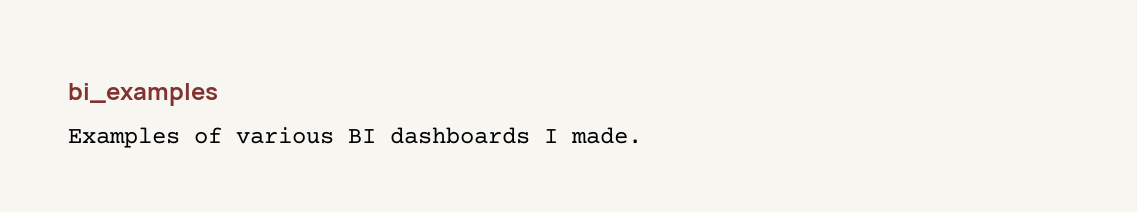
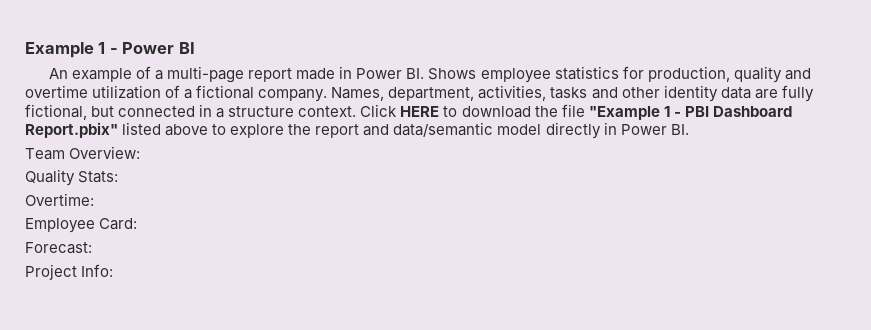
- bi_examples
- Examples of various BI dashboards I made.
+ Example 1 - Power BI
+ An example of a multi-page report made in Power BI. Shows employee statistics for production, quality and overtime utilization of a fictional company. Names, department, activities, tasks and other identity data are fully fictional, but connected in a structure context. Click HERE to download the file "Example 1 - PBI Dashboard Report.pbix" listed above to explore the report and data/semantic model directly in Power BI.
+ Team Overview:
+ Quality Stats:
+ Overtime:
+ Employee Card:
+ Forecast:
+ Project Info:

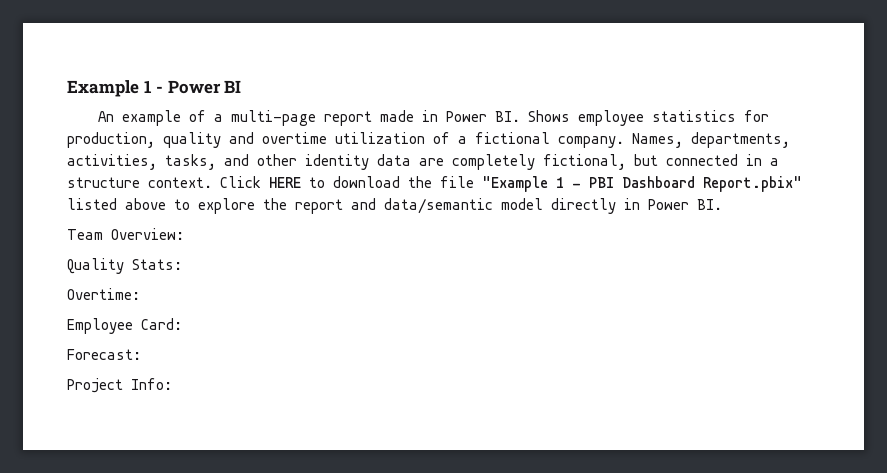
- Names, department, activities, tasks and other identity data are fully fictional, but connected in a structure context.
+ Names, departments, activities, tasks, and other identity data are completely fictional, but connected in a structure context.

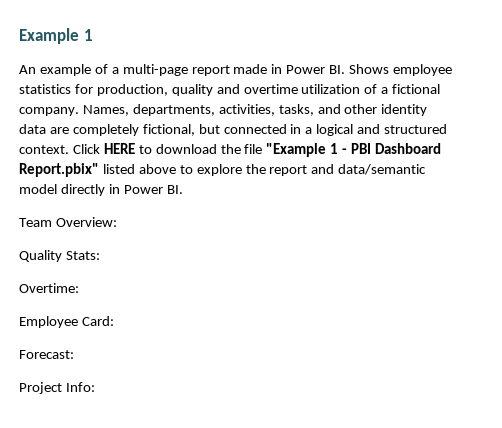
- Example 1 - Power BI
+ Example 1
- Names, departments, activities, tasks, and other identity data are completely fictional, but connected in a structure context.
+ Names, departments, activities, tasks, and other identity data are completely fictional, but connected in a logical and structured context.

